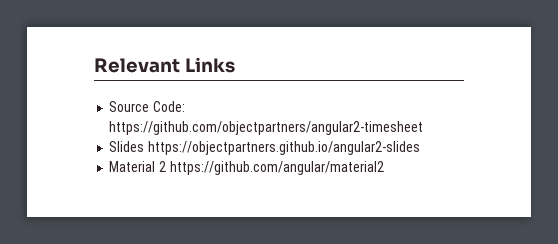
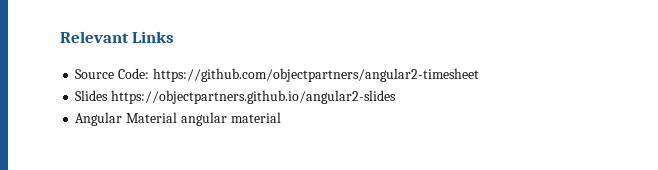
- Material 2 https://github.com/angular/material2
+ Angular Material angular material

